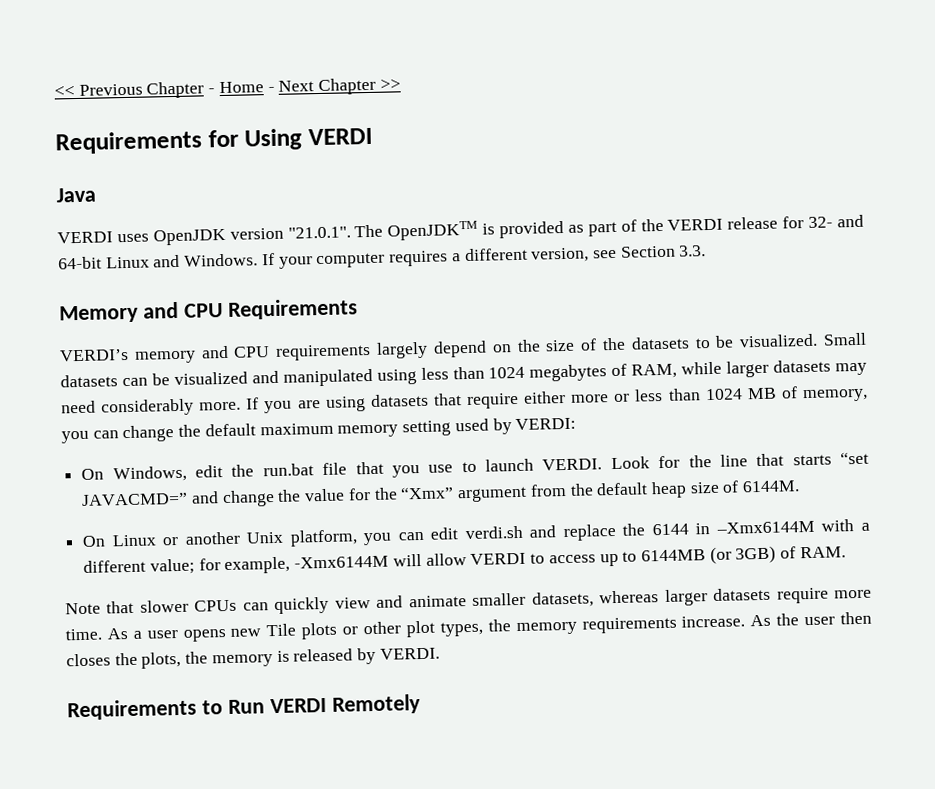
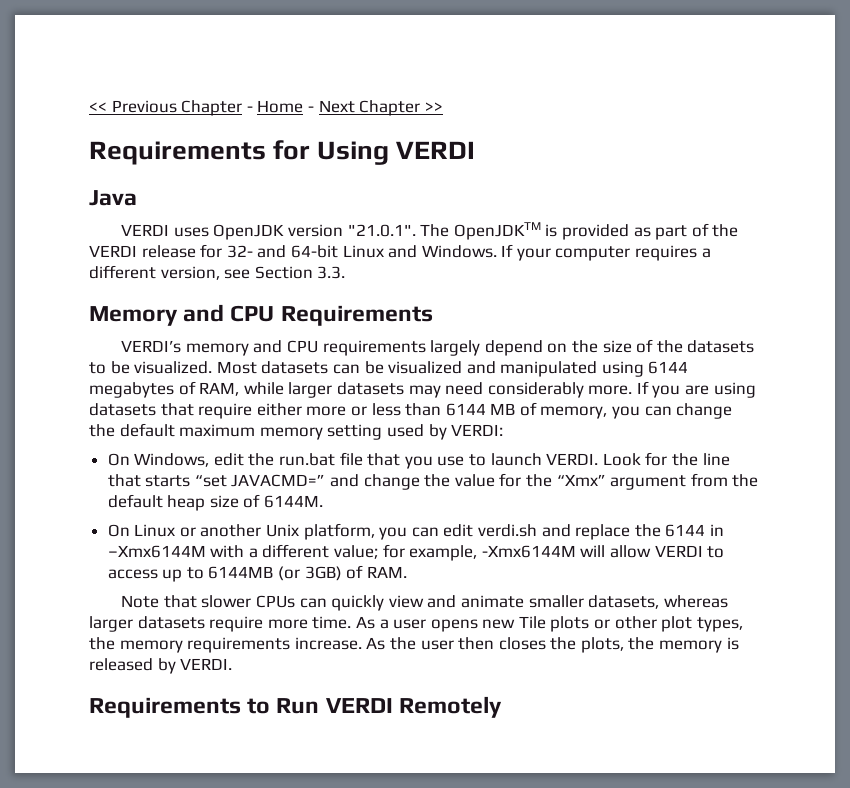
- Small datasets can be visualized and manipulated using less than 1024 megabytes of RAM, while larger datasets may need considerably more.
+ Most datasets can be visualized and manipulated using 6144 megabytes of RAM, while larger datasets may need considerably more.
- If you are using datasets that require either more or less than 1024 MB of memory, you can change the default maximum memory setting used by VERDI:
+ If you are using datasets that require either more or less than 6144 MB of memory, you can change the default maximum memory setting used by VERDI:

